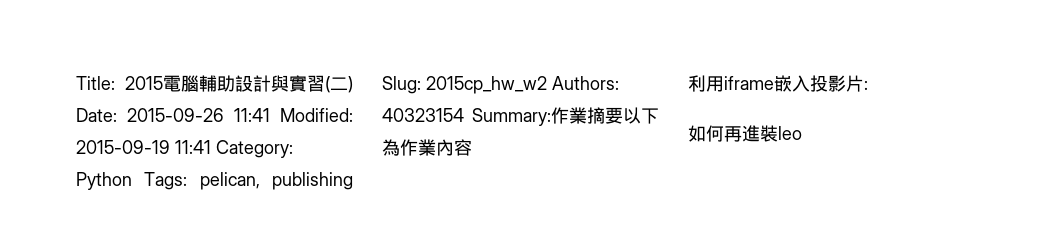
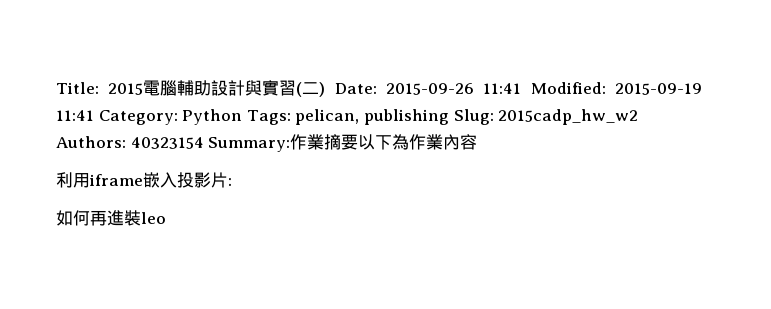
- Title: 2015電腦輔助設計與實習(二) Date: 2015-09-26 11:41 Modified: 2015-09-19 11:41 Category: Python Tags: pelican, publishing Slug: 2015cp_hw_w2 Authors: 40323154 Summary:作業摘要以下為作業內容
+ Title: 2015電腦輔助設計與實習(二) Date: 2015-09-26 11:41 Modified: 2015-09-19 11:41 Category: Python Tags: pelican, publishing Slug: 2015cadp_hw_w2 Authors: 40323154 Summary:作業摘要以下為作業內容

